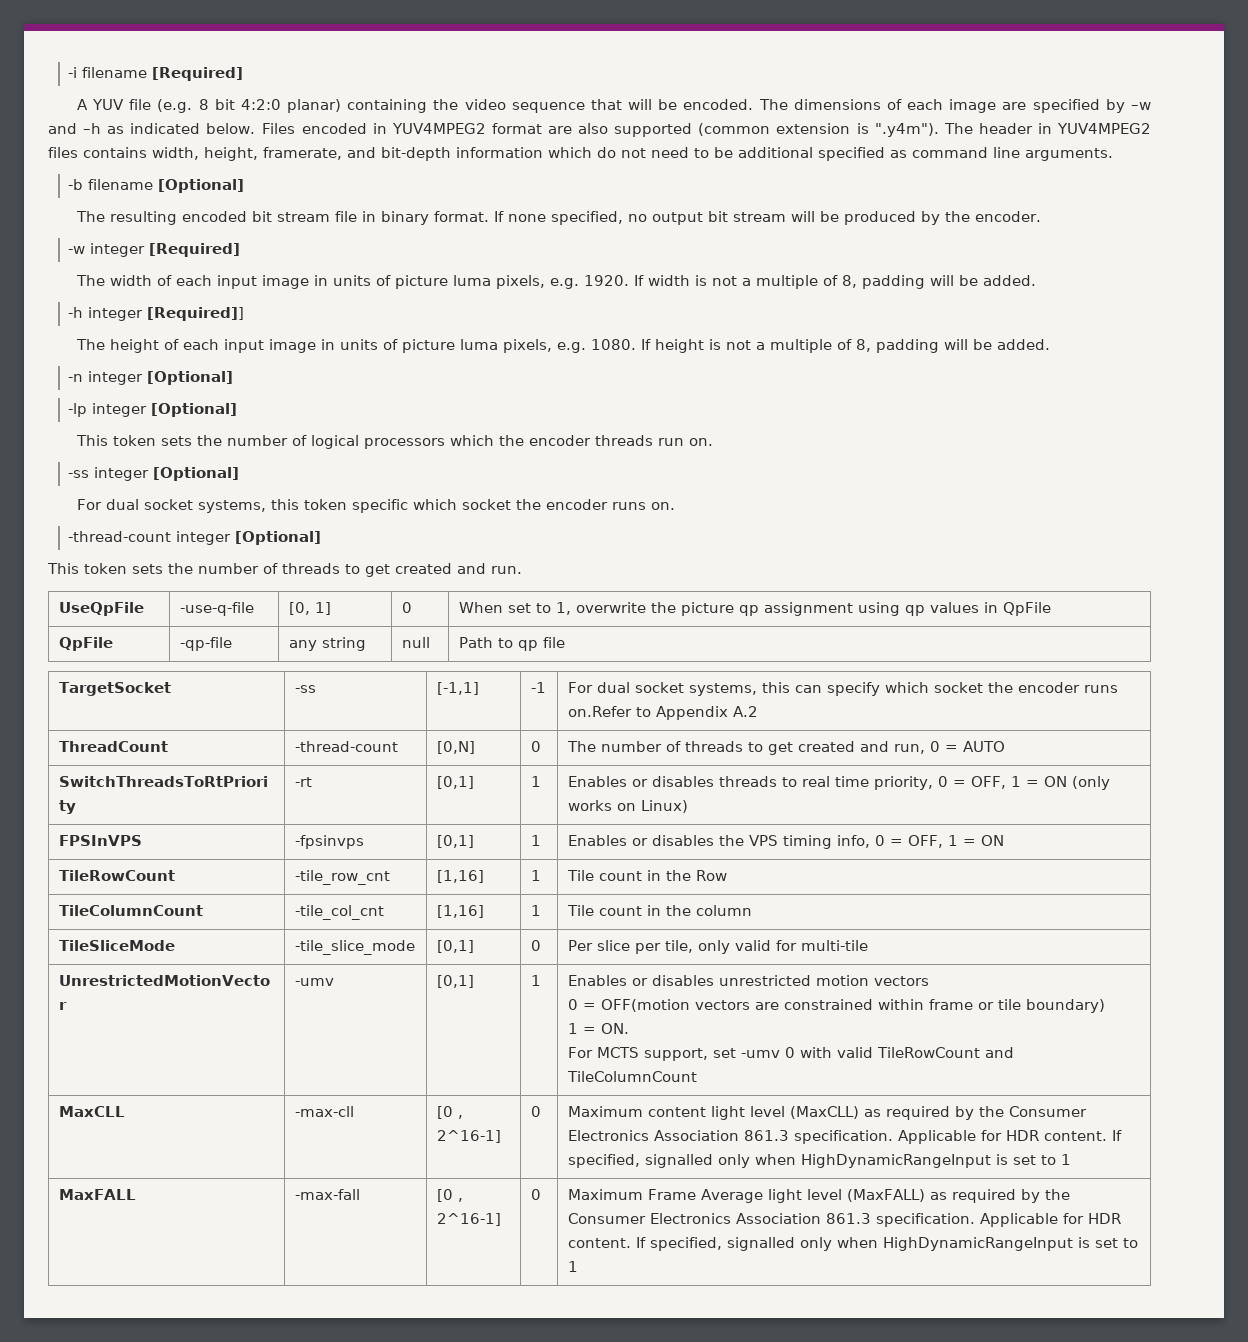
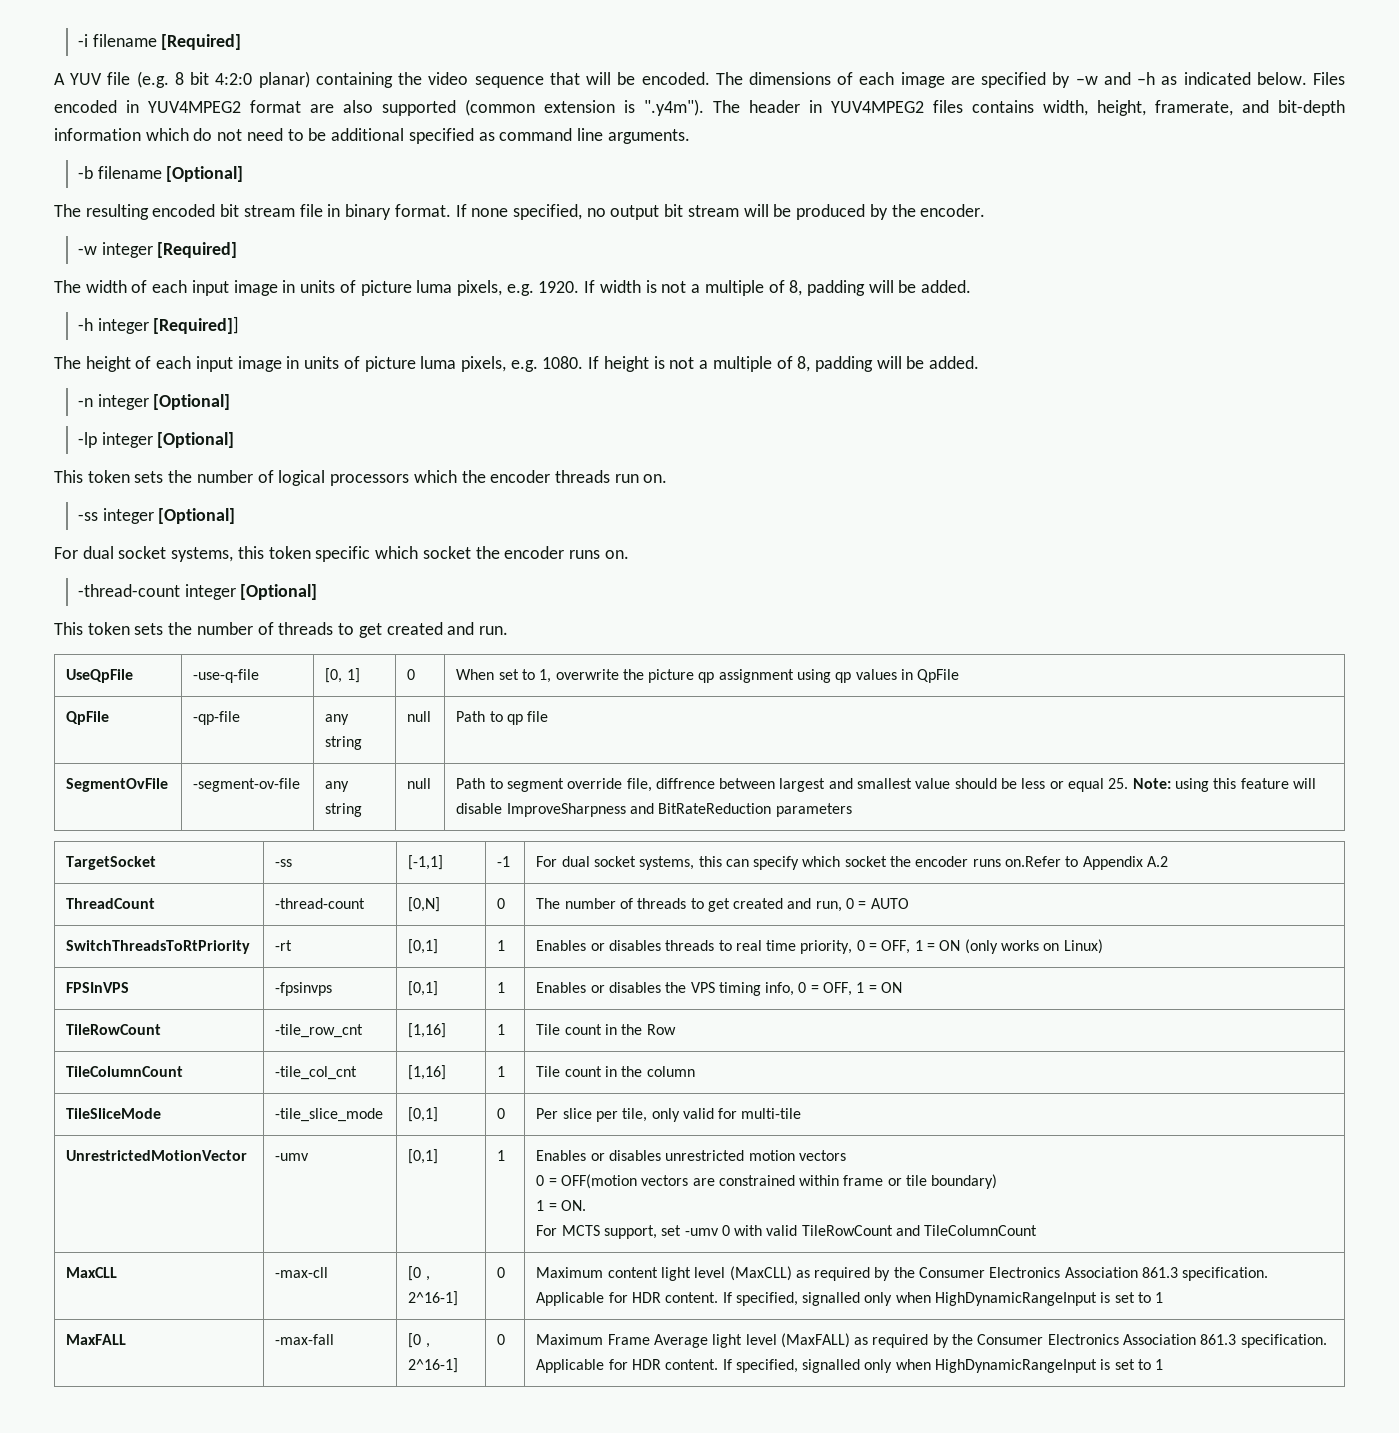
+ SegmentOvFile | -segment-ov-file | any string | null | Path to segment override file, diffrence between largest and smallest value should be less or equal 25. Note: using this feature will disable ImproveSharpness and BitRateReduction parameters

